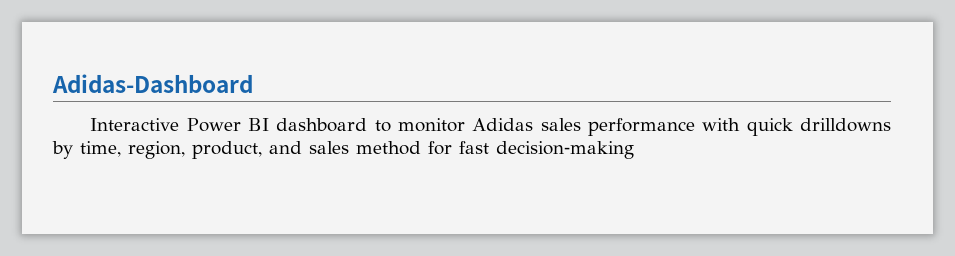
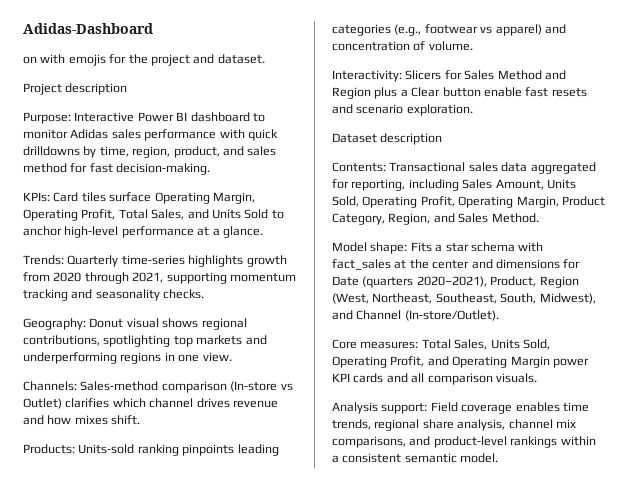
- Interactive Power BI dashboard to monitor Adidas sales performance with quick drilldowns by time, region, product, and sales method for fast decision‑making
+ on with emojis for the project and dataset.
+ Project description
+ Purpose: Interactive Power BI dashboard to monitor Adidas sales performance with quick drilldowns by time, region, product, and sales method for fast decision‑making.
+ KPIs: Card tiles surface Operating Margin, Operating Profit, Total Sales, and Units Sold to anchor high‑level performance at a glance.
+ Trends: Quarterly time‑series highlights growth from 2020 through 2021, supporting momentum tracking and seasonality checks.
+ Geography: Donut visual shows regional contributions, spotlighting top markets and underperforming regions in one view.
+ Channels: Sales‑method comparison (In‑store vs Outlet) clarifies which channel drives revenue and how mixes shift.
+ Products: Units‑sold ranking pinpoints leading categories (e.g., footwear vs apparel) and concentration of volume.
+ Interactivity: Slicers for Sales Method and Region plus a Clear button enable fast resets and scenario exploration.
+ Dataset description
+ Contents: Transactional sales data aggregated for reporting, including Sales Amount, Units Sold, Operating Profit, Operating Margin, Product Category, Region, and Sales Method.
+ Model shape: Fits a star schema with fact_sales at the center and dimensions for Date (quarters 2020–2021), Product, Region (West, Northeast, Southeast, South, Midwest), and Channel (In‑store/Outlet).
+ Core measures: Total Sales, Units Sold, Operating Profit, and Operating Margin power KPI cards and all comparison visuals.
+ Analysis support: Field coverage enables time trends, regional share analysis, channel mix comparisons, and product‑level rankings within a consistent semantic model.

